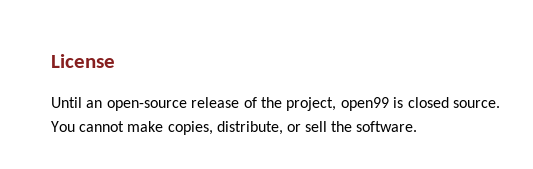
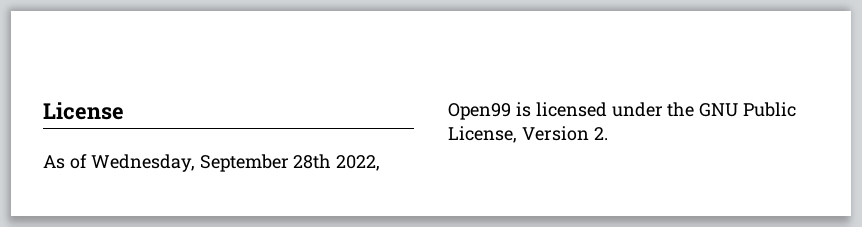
- Until an open-source release of the project, open99 is closed source. You cannot make copies, distribute, or sell the software.
+ As of Wednesday, September 28th 2022, Open99 is licensed under the GNU Public License, Version 2.

